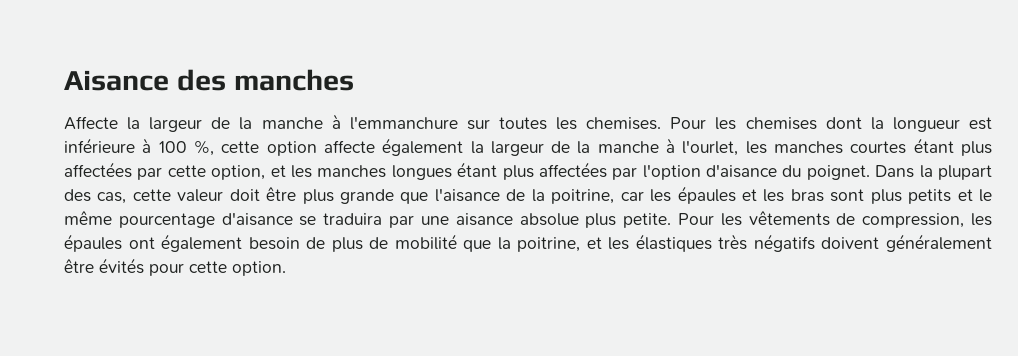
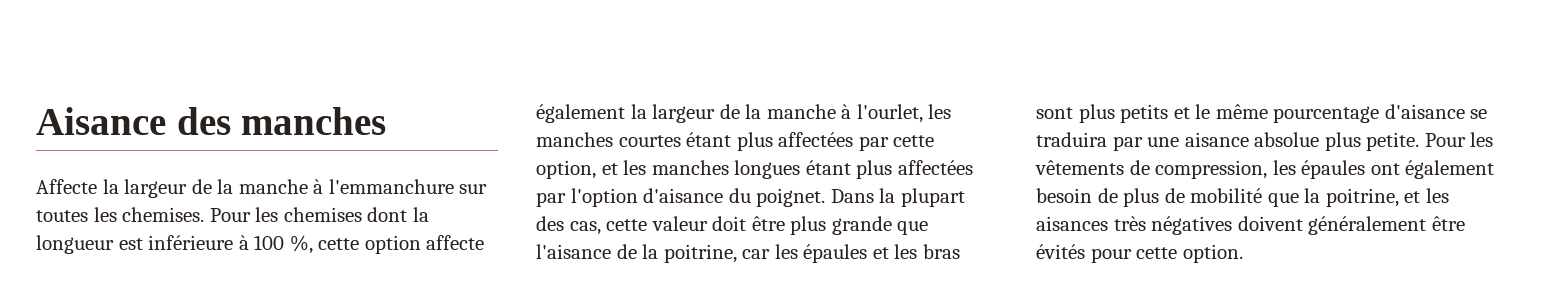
- Pour les vêtements de compression, les épaules ont également besoin de plus de mobilité que la poitrine, et les élastiques très négatifs doivent généralement être évités pour cette option.
+ Pour les vêtements de compression, les épaules ont également besoin de plus de mobilité que la poitrine, et les aisances très négatives doivent généralement être évités pour cette option.

